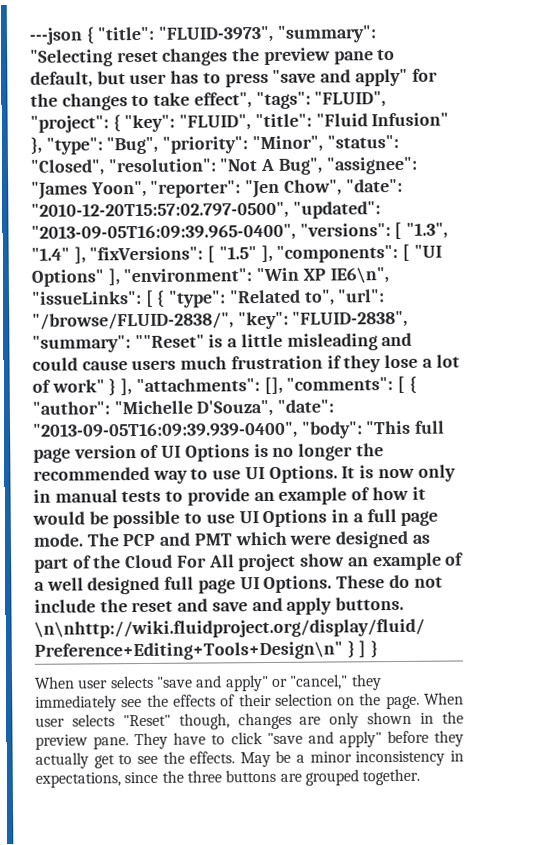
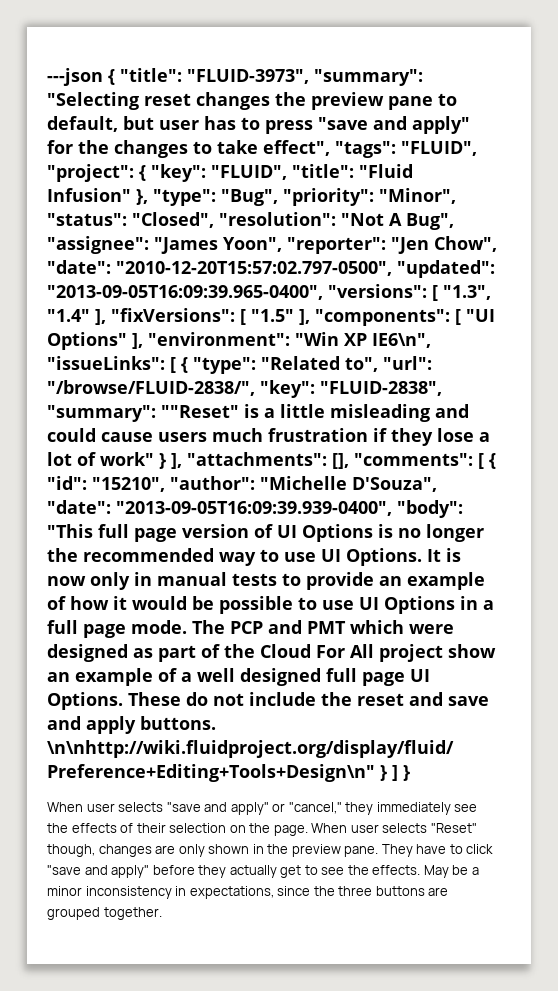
- [ { "author":
+ [ { "id": "15210", "author":

